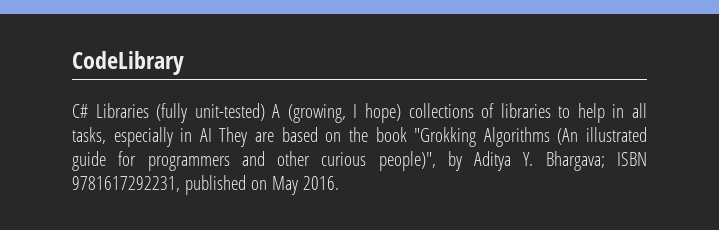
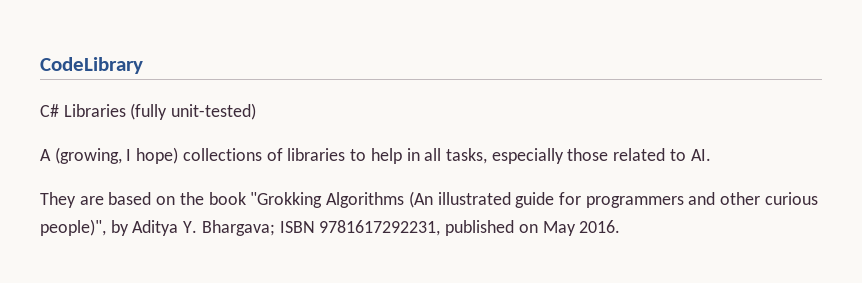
- C# Libraries (fully unit-tested) A (growing, I hope) collections of libraries to help in all tasks, especially in AI They are based on the book "Grokking Algorithms (An illustrated guide for programmers and other curious people)", by Aditya Y. Bhargava; ISBN 9781617292231, published on May 2016.
+ C# Libraries (fully unit-tested)
+ A (growing, I hope) collections of libraries to help in all tasks, especially those related to AI.
+ They are based on the book "Grokking Algorithms (An illustrated guide for programmers and other curious people)", by Aditya Y. Bhargava; ISBN 9781617292231, published on May 2016.

